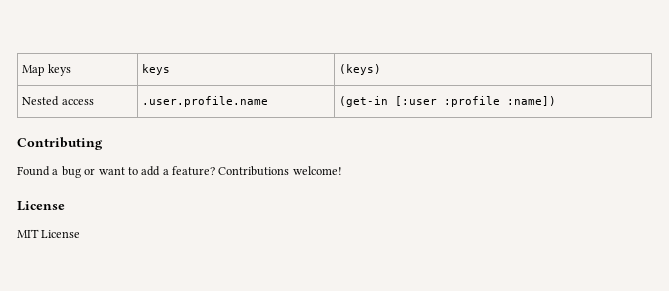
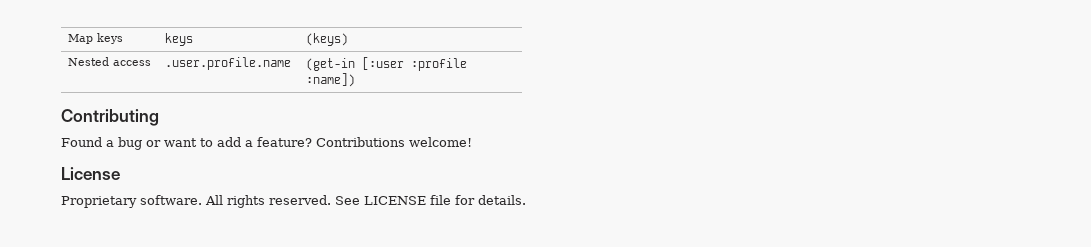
- MIT License
+ Proprietary software. All rights reserved. See LICENSE file for details.

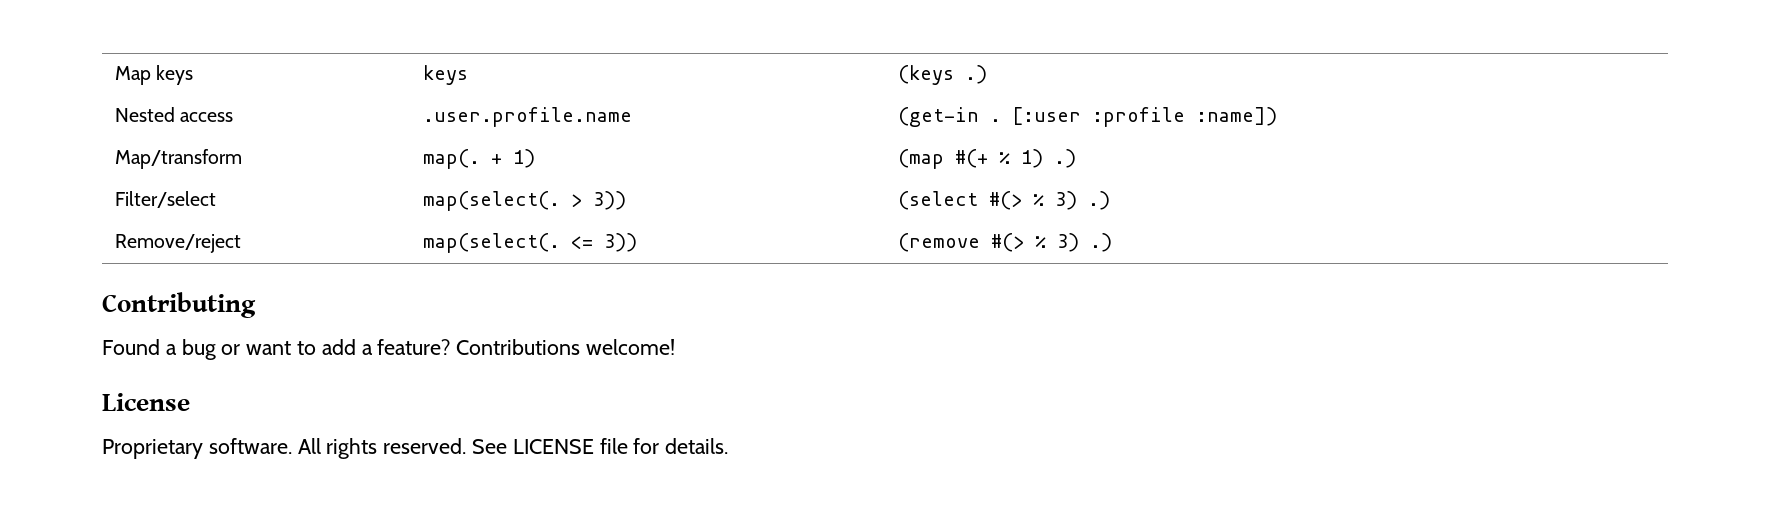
- Map keys | keys | (keys)
+ Map keys | keys | (keys .)
- Nested access | .user.profile.name | (get-in [:user :profile :name])
+ Nested access | .user.profile.name | (get-in . [:user :profile :name])
+ Map/transform | map(. + 1) | (map #(+ % 1) .)
+ Filter/select | map(select(. > 3)) | (select #(> % 3) .)
+ Remove/reject | map(select(. <= 3)) | (remove #(> % 3) .)

